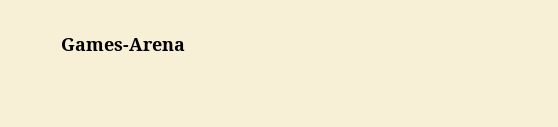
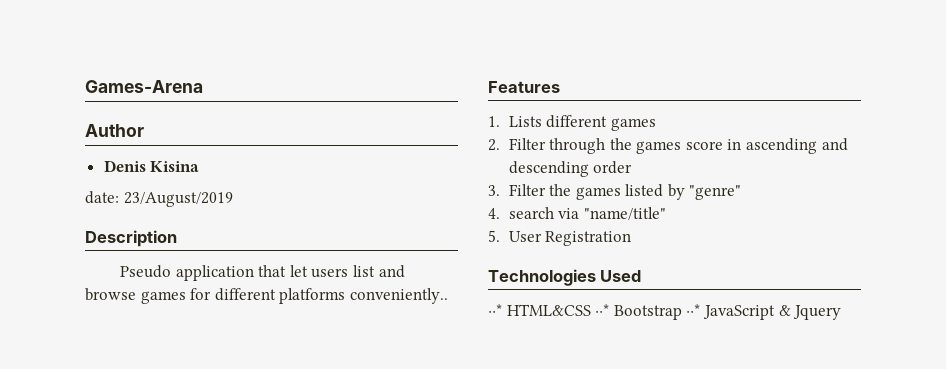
+ Author
+ Denis Kisina
+ date: 23/August/2019
+ Description
+ Pseudo application that let users list and browse games for different platforms conveniently..
+ Features
+ 1. Lists different games
+ 2. Filter through the games score in ascending and descending order
+ 3. Filter the games listed by "genre"
+ 4. search via "name/title"
+ 5. User Registration
+ Technologies Used
+ ⋅⋅* HTML&CSS ⋅⋅* Bootstrap ⋅⋅* JavaScript & Jquery

